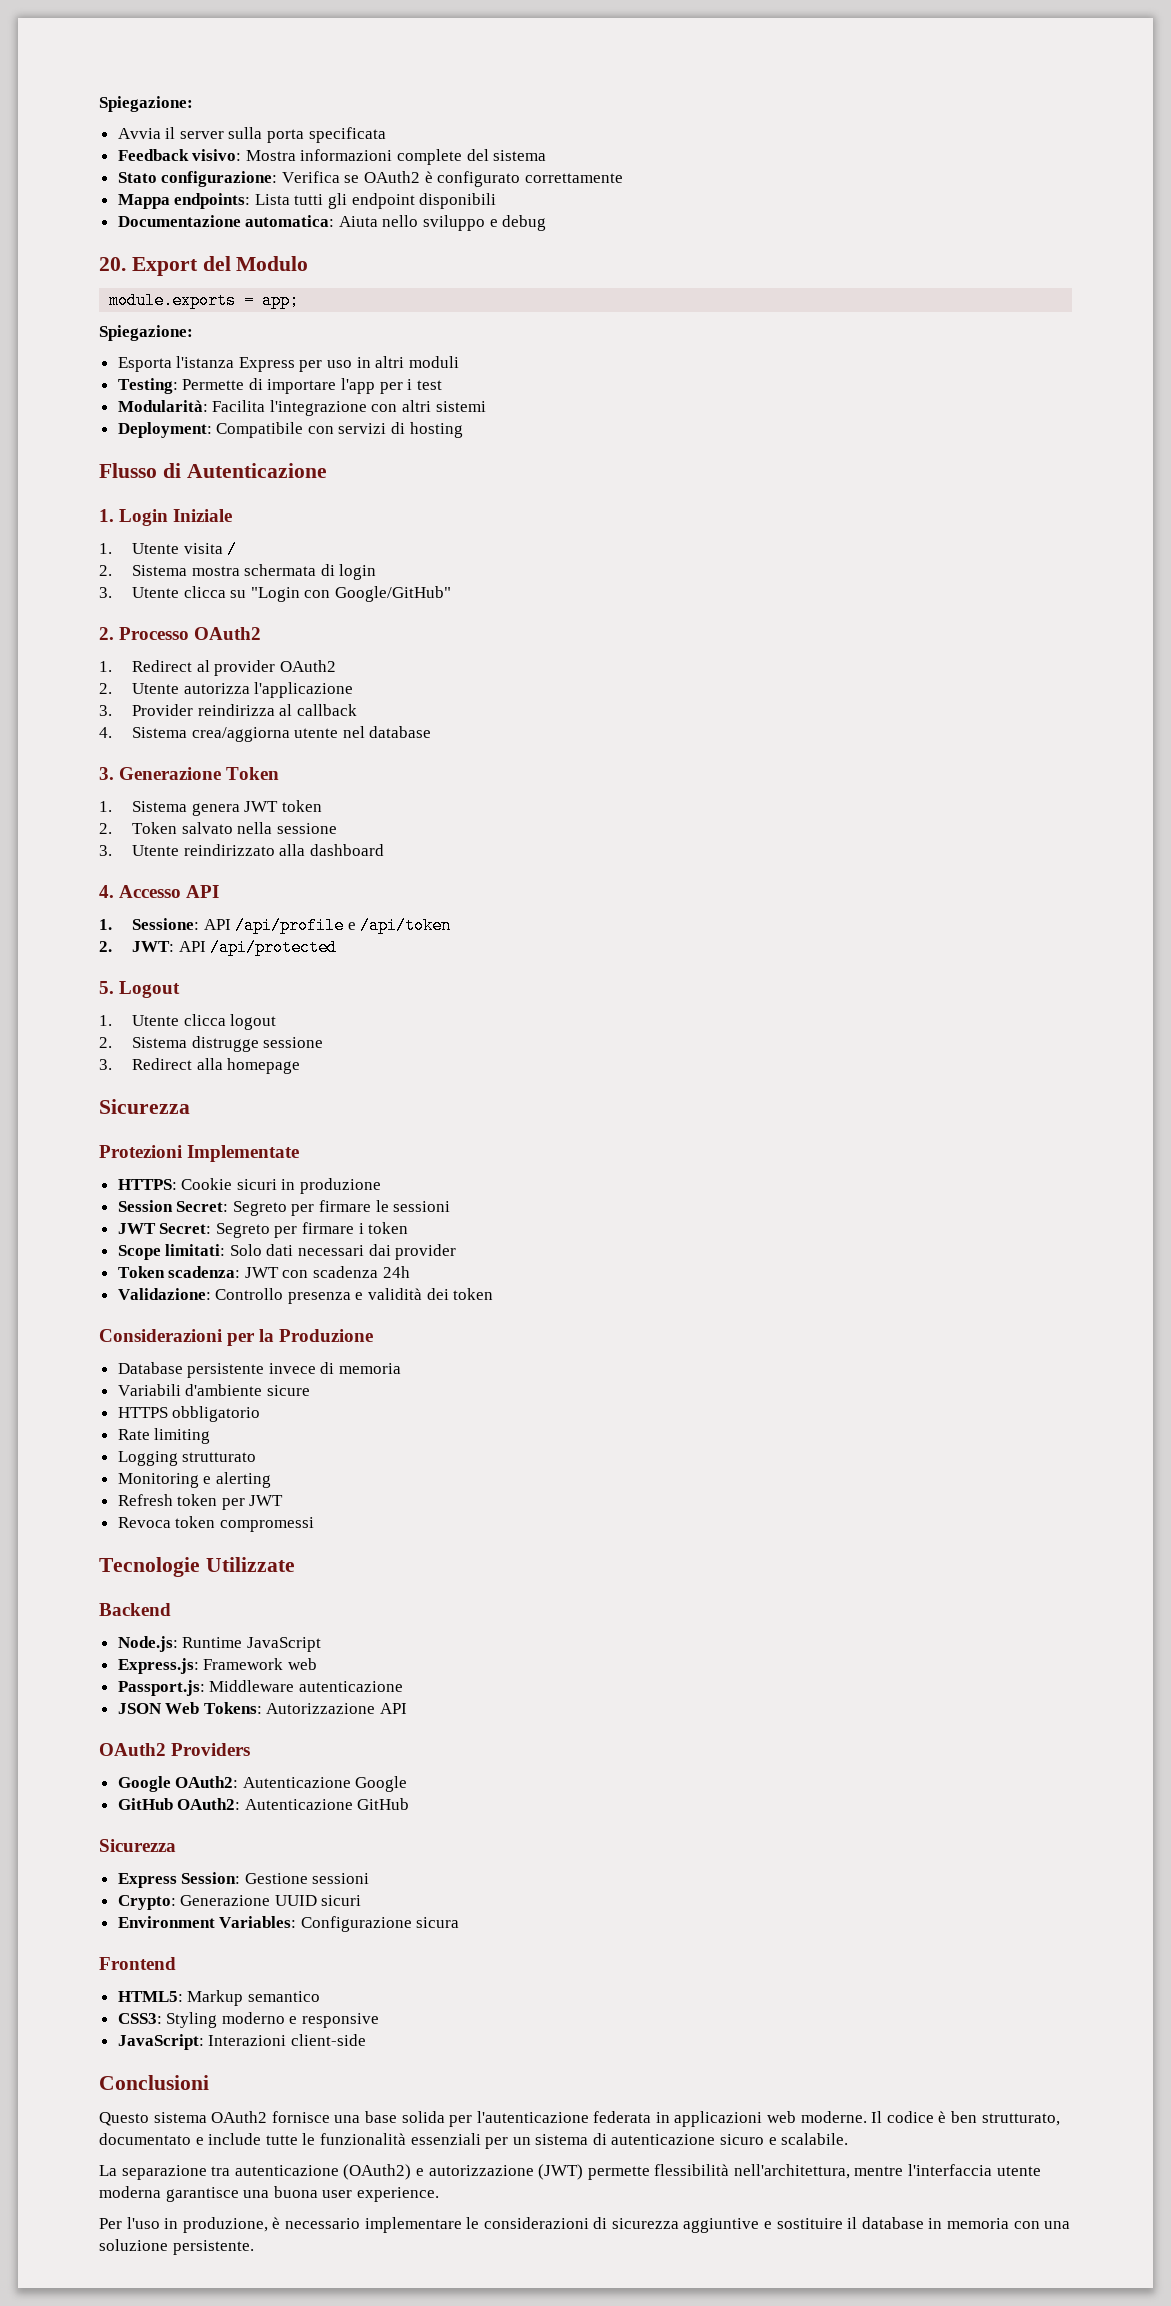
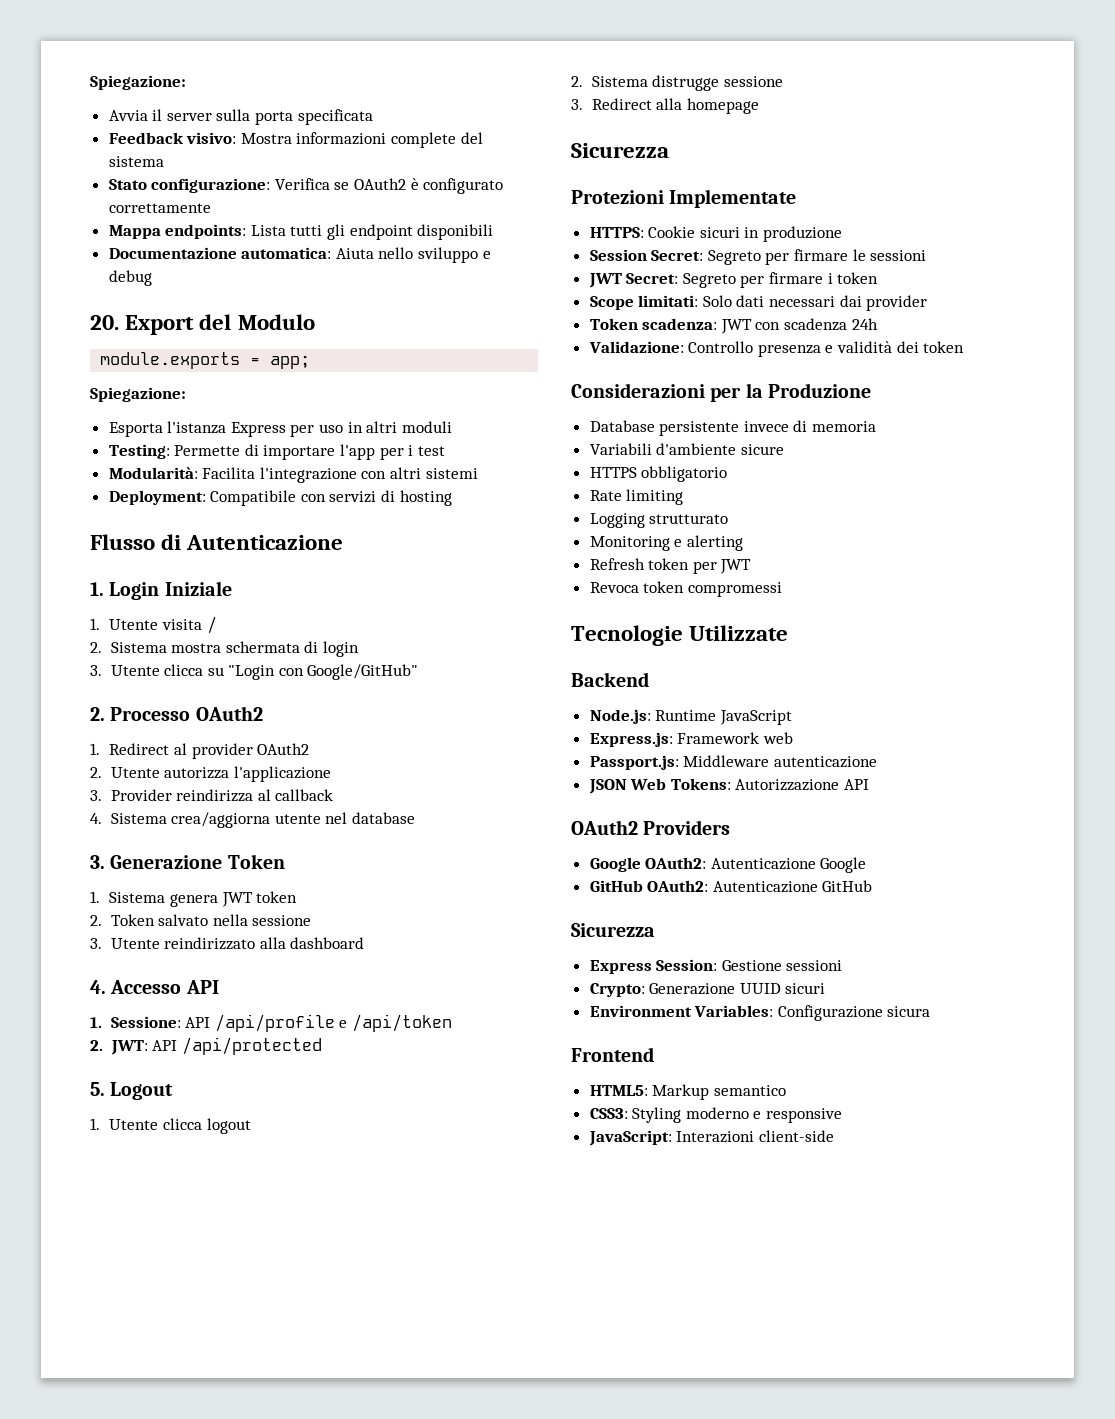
- Conclusioni
- Questo sistema OAuth2 fornisce una base solida per l'autenticazione federata in applicazioni web moderne. Il codice è ben strutturato, documentato e include tutte le funzionalità essenziali per un sistema di autenticazione sicuro e scalabile.
- La separazione tra autenticazione (OAuth2) e autorizzazione (JWT) permette flessibilità nell'architettura, mentre l'interfaccia utente moderna garantisce una buona user experience.
- Per l'uso in produzione, è necessario implementare le considerazioni di sicurezza aggiuntive e sostituire il database in memoria con una soluzione persistente.

